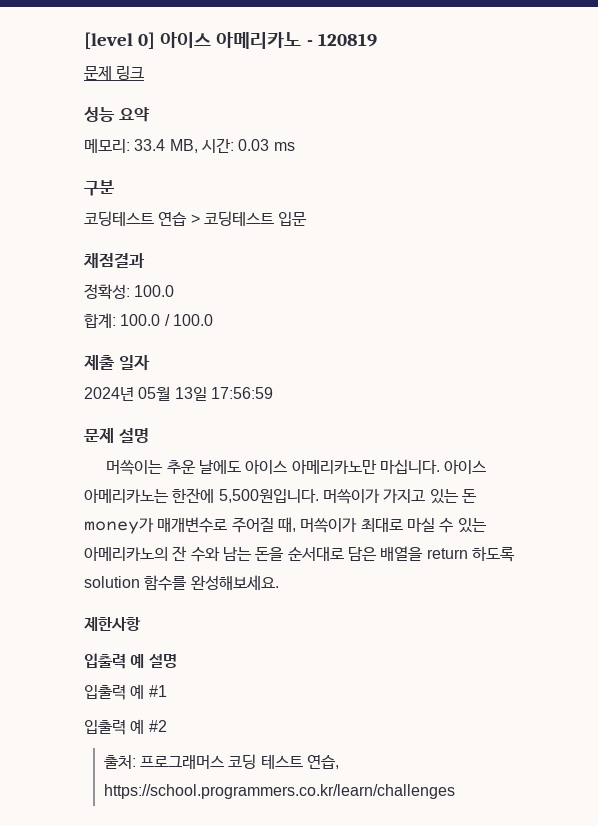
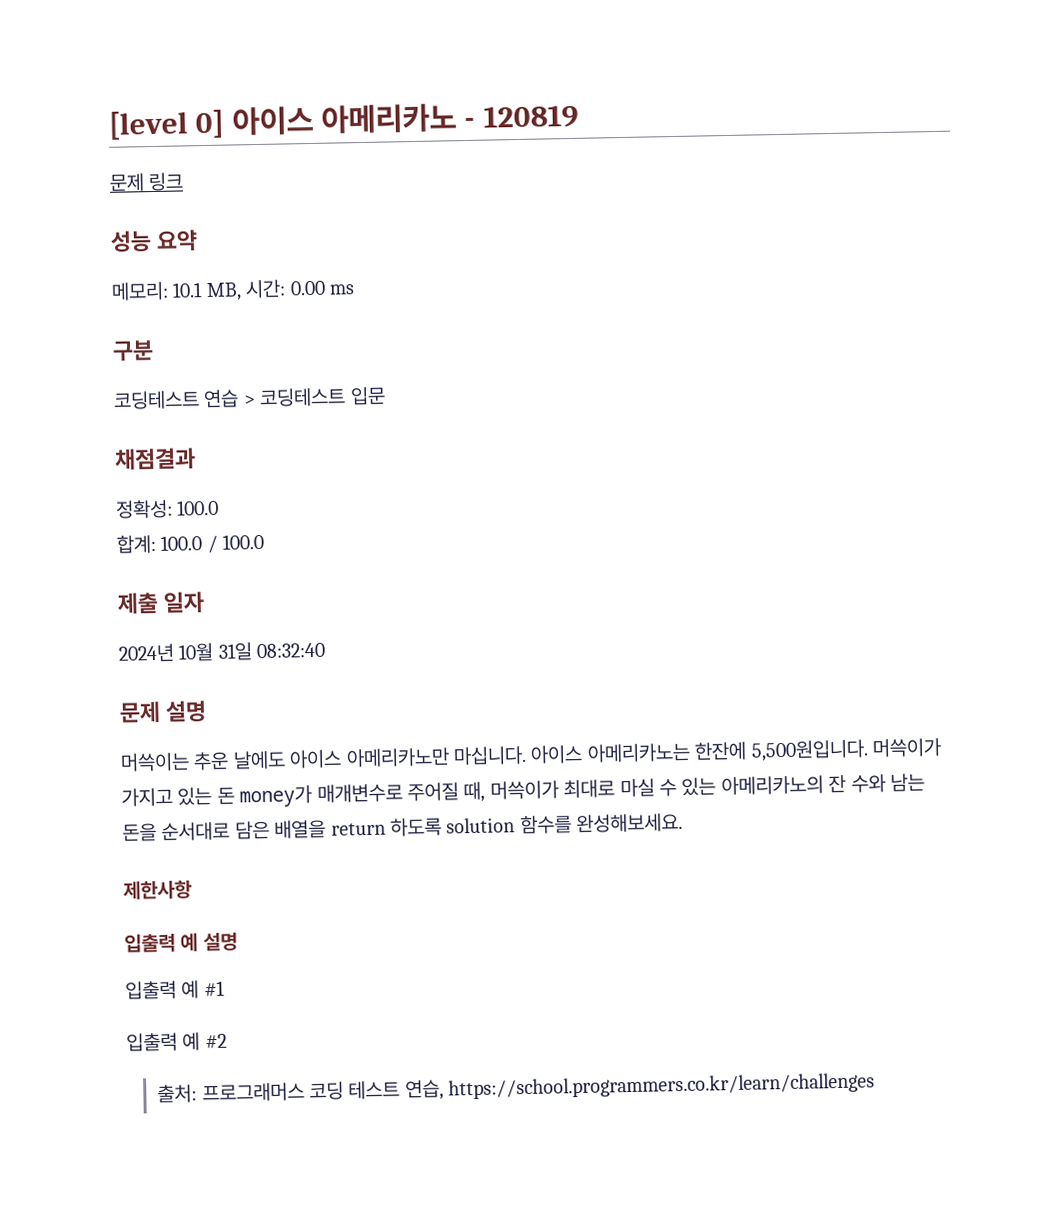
- 메모리: 33.4 MB, 시간: 0.03 ms
+ 메모리: 10.1 MB, 시간: 0.00 ms
- 2024년 05월 13일 17:56:59
+ 2024년 10월 31일 08:32:40

